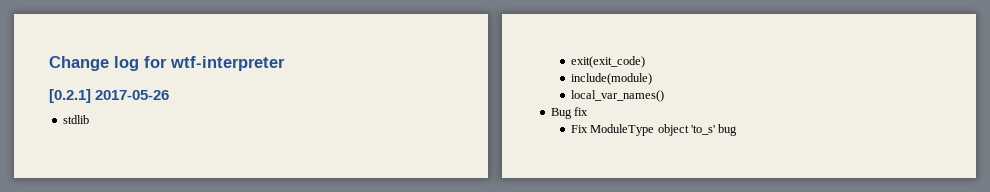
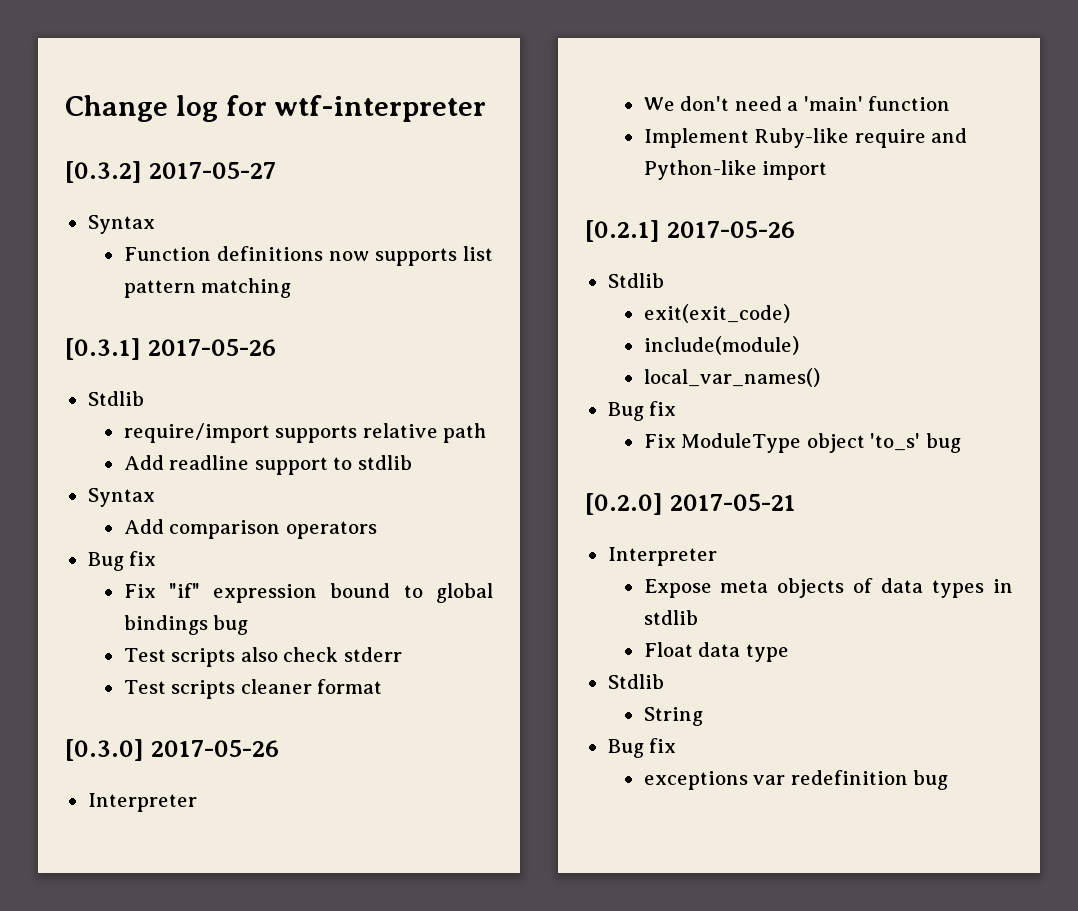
+ [0.3.2] 2017-05-27
+ Syntax
+ Function definitions now supports list pattern matching
+ [0.3.1] 2017-05-26
+ Stdlib
+ require/import supports relative path
+ Add readline support to stdlib
+ Syntax
+ Add comparison operators
+ Bug fix
+ Fix "if" expression bound to global bindings bug
+ Test scripts also check stderr
+ Test scripts cleaner format
+ [0.3.0] 2017-05-26
+ Interpreter
+ We don't need a 'main' function
+ Implement Ruby-like require and Python-like import
  [0.2.1] 2017-05-26
- stdlib
+ Stdlib
+ [0.2.0] 2017-05-21
+ Interpreter
+ Expose meta objects of data types in stdlib
+ Float data type
+ Stdlib
+ String
+ Bug fix
+ exceptions var redefinition bug

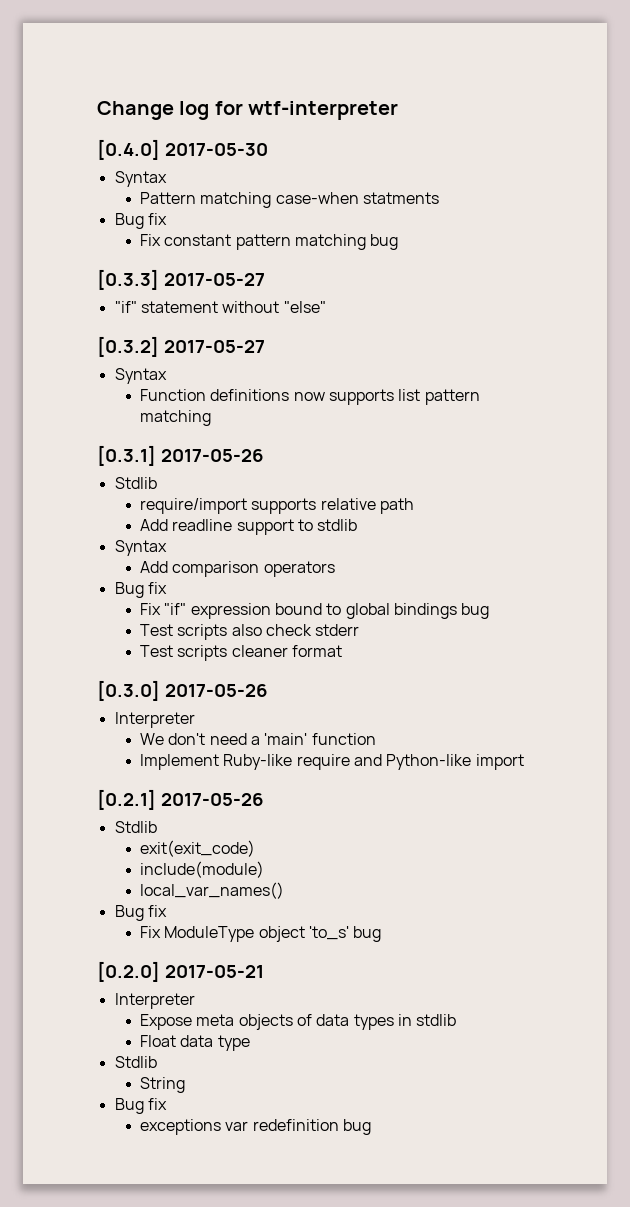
+ [0.4.0] 2017-05-30
+ Syntax
+ Pattern matching case-when statments
+ Bug fix
+ Fix constant pattern matching bug
+ [0.3.3] 2017-05-27
+ "if" statement without "else"

